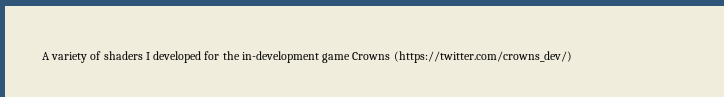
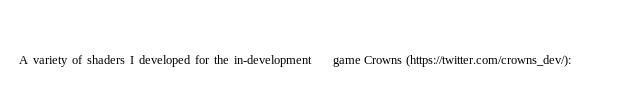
- A variety of shaders I developed for the in-development game Crowns (https://twitter.com/crowns_dev/)
+ A variety of shaders I developed for the in-development game Crowns (https://twitter.com/crowns_dev/):

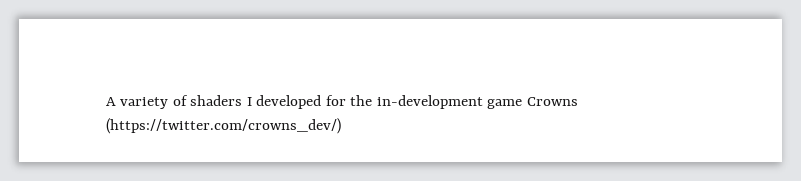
- A variety of shaders I developed for the in-development game Crowns (https://twitter.com/crowns_dev/):
+ A variety of shaders I developed for the in-development game Crowns (https://twitter.com/crowns_dev/)

